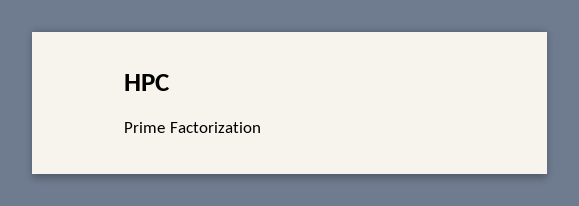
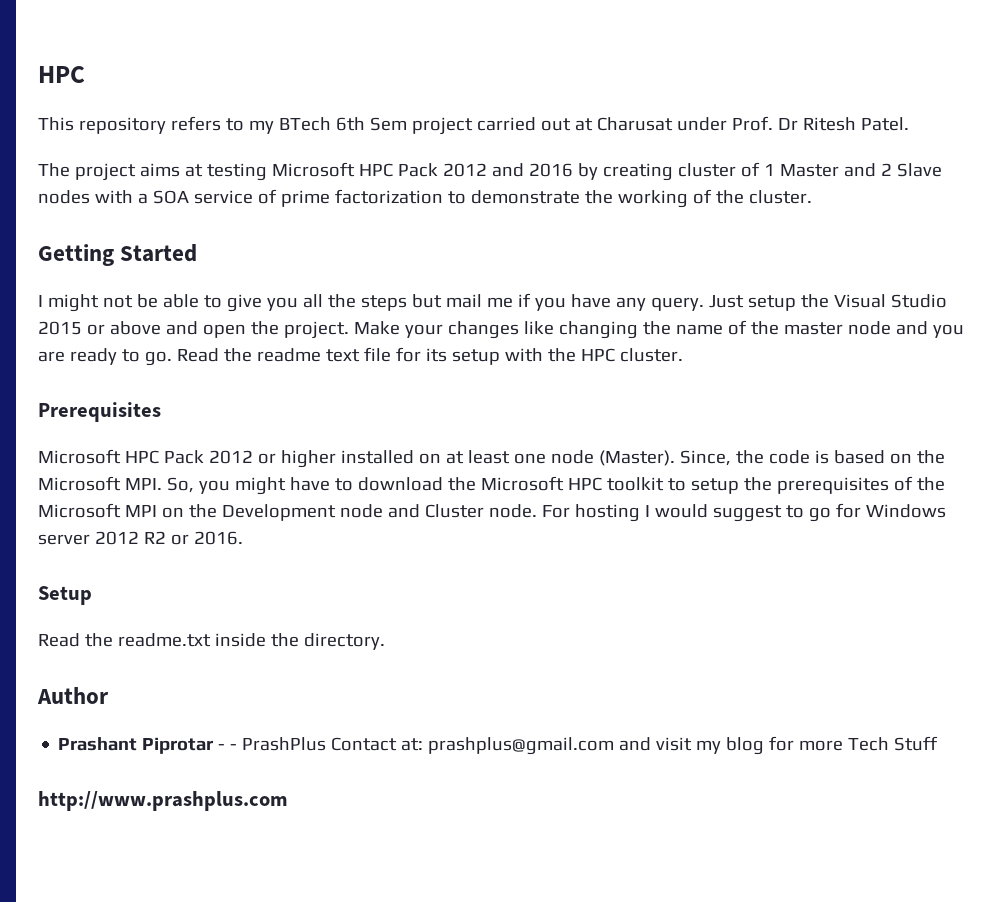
- Prime Factorization
+ This repository refers to my BTech 6th Sem project carried out at Charusat under Prof. Dr Ritesh Patel.
+ The project aims at testing Microsoft HPC Pack 2012 and 2016 by creating cluster of 1 Master and 2 Slave nodes with a SOA service of prime factorization to demonstrate the working of the cluster.
+ Getting Started
+ I might not be able to give you all the steps but mail me if you have any query. Just setup the Visual Studio 2015 or above and open the project. Make your changes like changing the name of the master node and you are ready to go. Read the readme text file for its setup with the HPC cluster.
+ Prerequisites
+ Microsoft HPC Pack 2012 or higher installed on at least one node (Master). Since, the code is based on the Microsoft MPI. So, you might have to download the Microsoft HPC toolkit to setup the prerequisites of the Microsoft MPI on the Development node and Cluster node. For hosting I would suggest to go for Windows server 2012 R2 or 2016.
+ Setup
+ Read the readme.txt inside the directory.
+ Author
+ Prashant Piprotar - - PrashPlus Contact at: prashplus@gmail.com and visit my blog for more Tech Stuff
+ http://www.prashplus.com

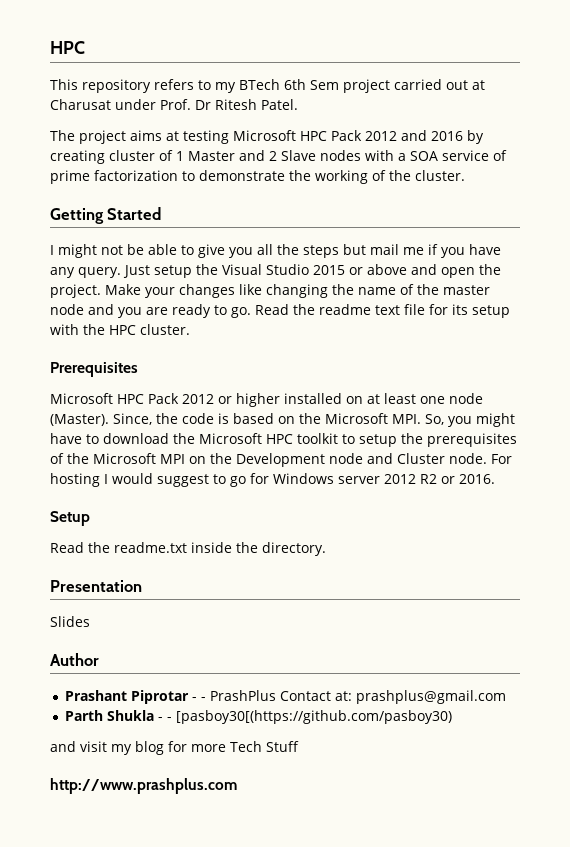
+ Presentation
+ Slides
- Prashant Piprotar - - PrashPlus Contact at: prashplus@gmail.com and visit my blog for more Tech Stuff
+ Prashant Piprotar - - PrashPlus Contact at: prashplus@gmail.com
+ Parth Shukla - - [pasboy30[(https://github.com/pasboy30)
+ and visit my blog for more Tech Stuff

